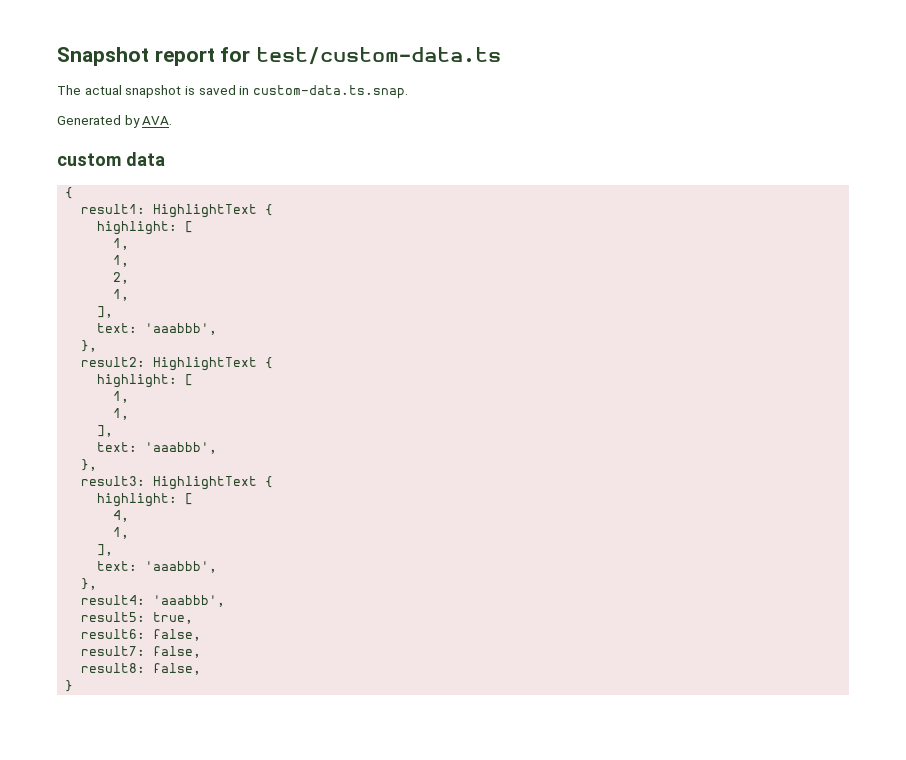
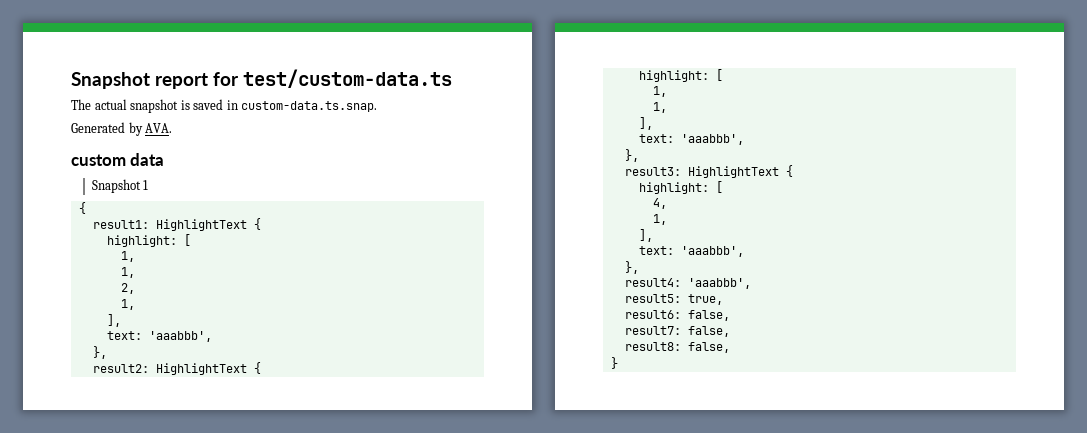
+ Snapshot 1

